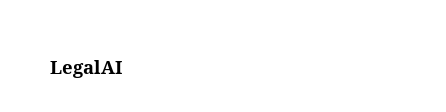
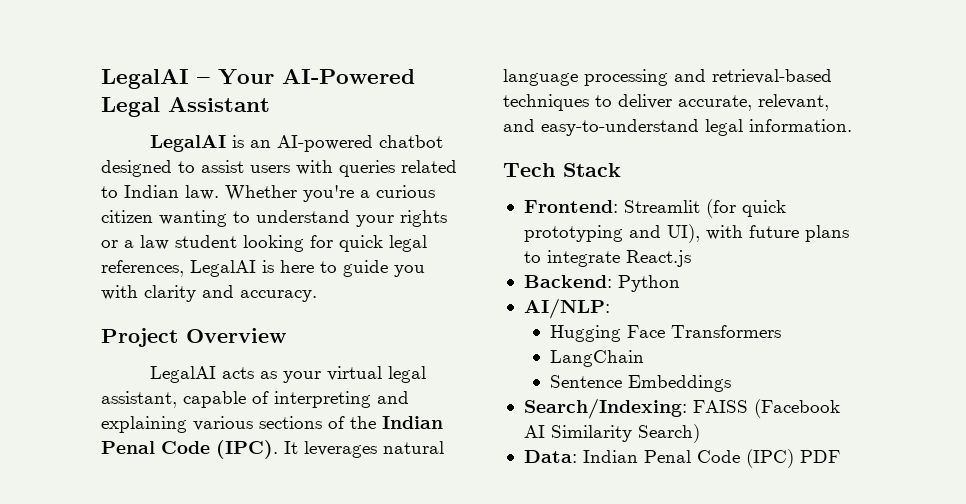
- LegalAI
+ LegalAI – Your AI-Powered Legal Assistant
+ LegalAI is an AI-powered chatbot designed to assist users with queries related to Indian law. Whether you're a curious citizen wanting to understand your rights or a law student looking for quick legal references, LegalAI is here to guide you with clarity and accuracy.
+ Project Overview
+ LegalAI acts as your virtual legal assistant, capable of interpreting and explaining various sections of the Indian Penal Code (IPC). It leverages natural language processing and retrieval-based techniques to deliver accurate, relevant, and easy-to-understand legal information.
+ Tech Stack
+ Frontend: Streamlit (for quick prototyping and UI), with future plans to integrate React.js
+ Backend: Python
+ AI/NLP:
+ Hugging Face Transformers
+ LangChain
+ Sentence Embeddings
+ Search/Indexing: FAISS (Facebook AI Similarity Search)
+ Data: Indian Penal Code (IPC) PDF

